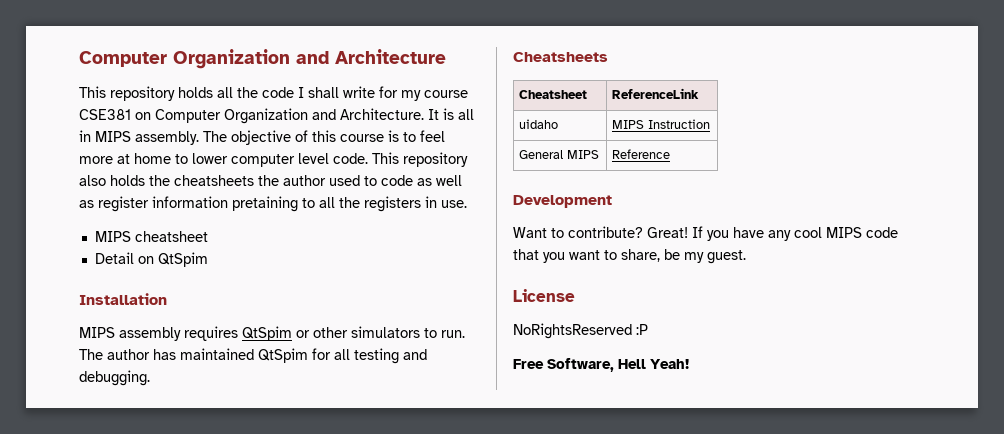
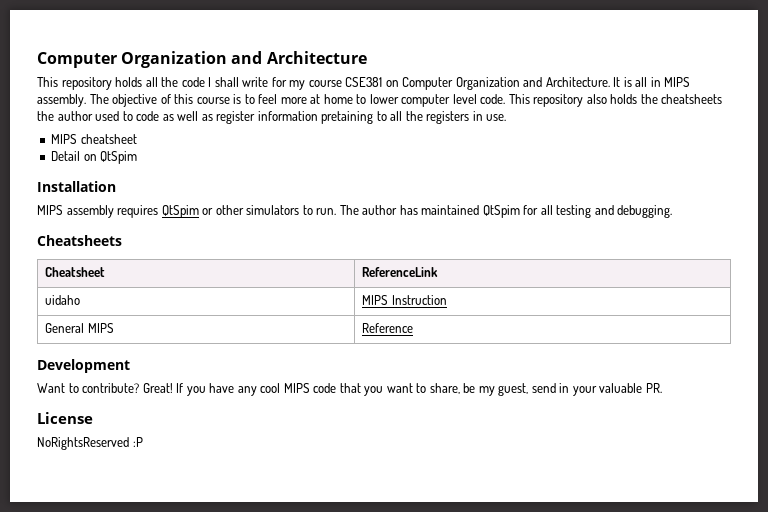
- If you have any cool MIPS code that you want to share, be my guest.
+ If you have any cool MIPS code that you want to share, be my guest, send in your valuable PR.
- Free Software, Hell Yeah!

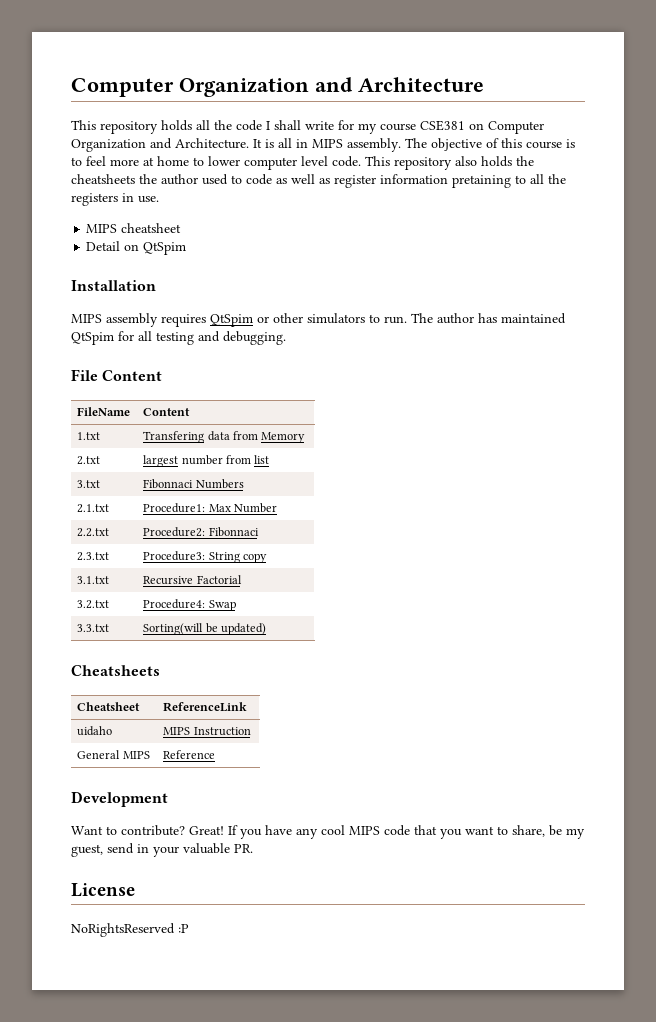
+ File Content
+ FileName | Content
+ 1.txt | Transfering data from Memory
+ 2.txt | largest number from list
+ 3.txt | Fibonnaci Numbers
+ 2.1.txt | Procedure1: Max Number
+ 2.2.txt | Procedure2: Fibonnaci
+ 2.3.txt | Procedure3: String copy
+ 3.1.txt | Recursive Factorial
+ 3.2.txt | Procedure4: Swap
+ 3.3.txt | Sorting(will be updated)

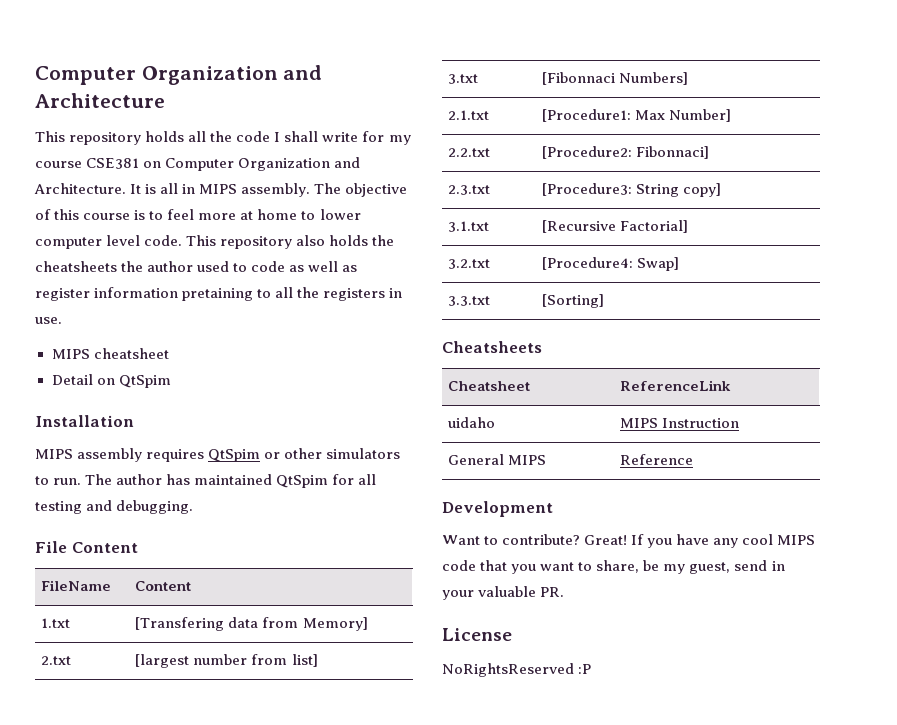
- 1.txt | Transfering data from Memory
+ 1.txt | [Transfering data from Memory]
- 2.txt | largest number from list
+ 2.txt | [largest number from list]
- 3.txt | Fibonnaci Numbers
+ 3.txt | [Fibonnaci Numbers]
- 2.1.txt | Procedure1: Max Number
+ 2.1.txt | [Procedure1: Max Number]
- 2.2.txt | Procedure2: Fibonnaci
+ 2.2.txt | [Procedure2: Fibonnaci]
- 2.3.txt | Procedure3: String copy
+ 2.3.txt | [Procedure3: String copy]
- 3.1.txt | Recursive Factorial
+ 3.1.txt | [Recursive Factorial]
- 3.2.txt | Procedure4: Swap
+ 3.2.txt | [Procedure4: Swap]
- 3.3.txt | Sorting(will be updated)
+ 3.3.txt | [Sorting]

